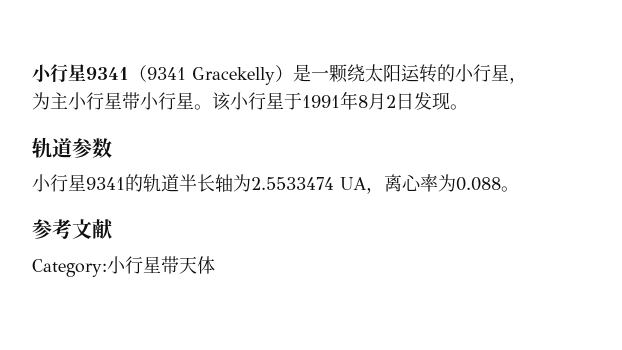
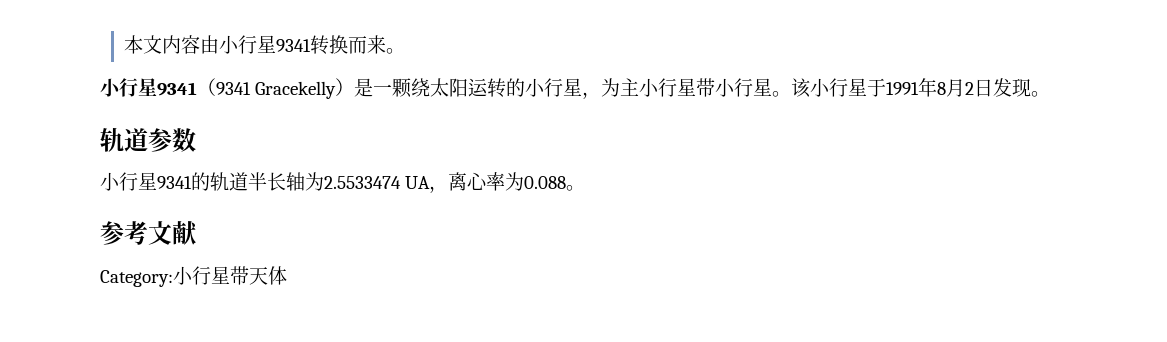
+ 本文内容由小行星9341转换而来。

